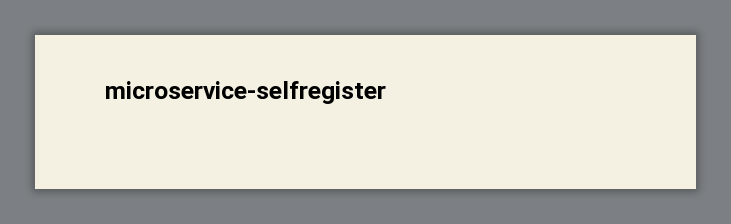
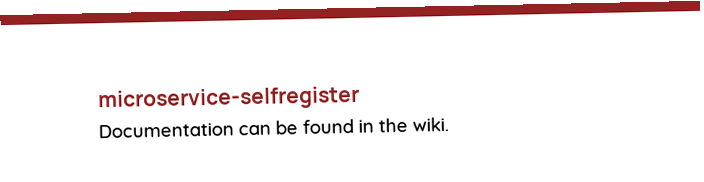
+ Documentation can be found in the wiki.

